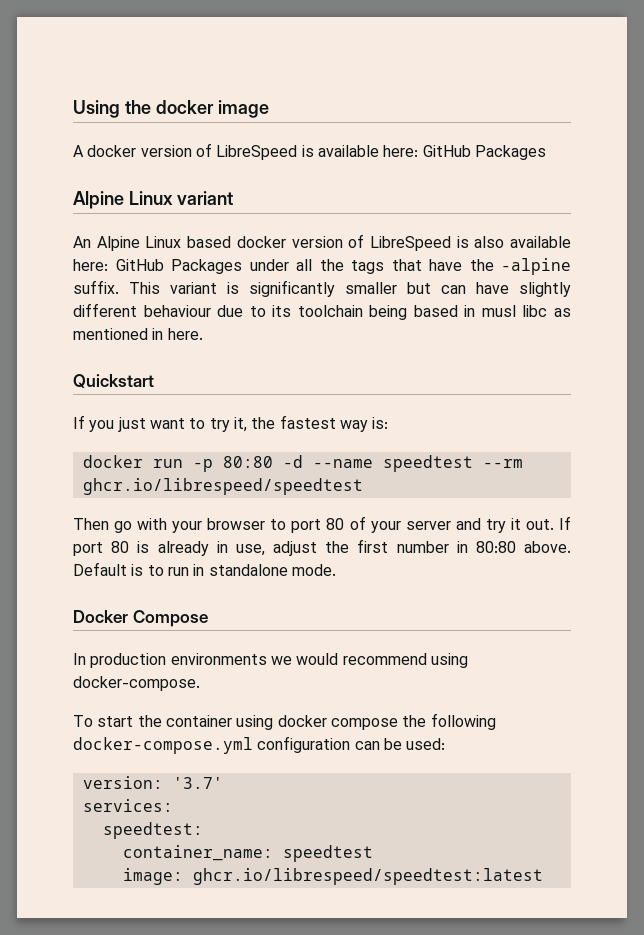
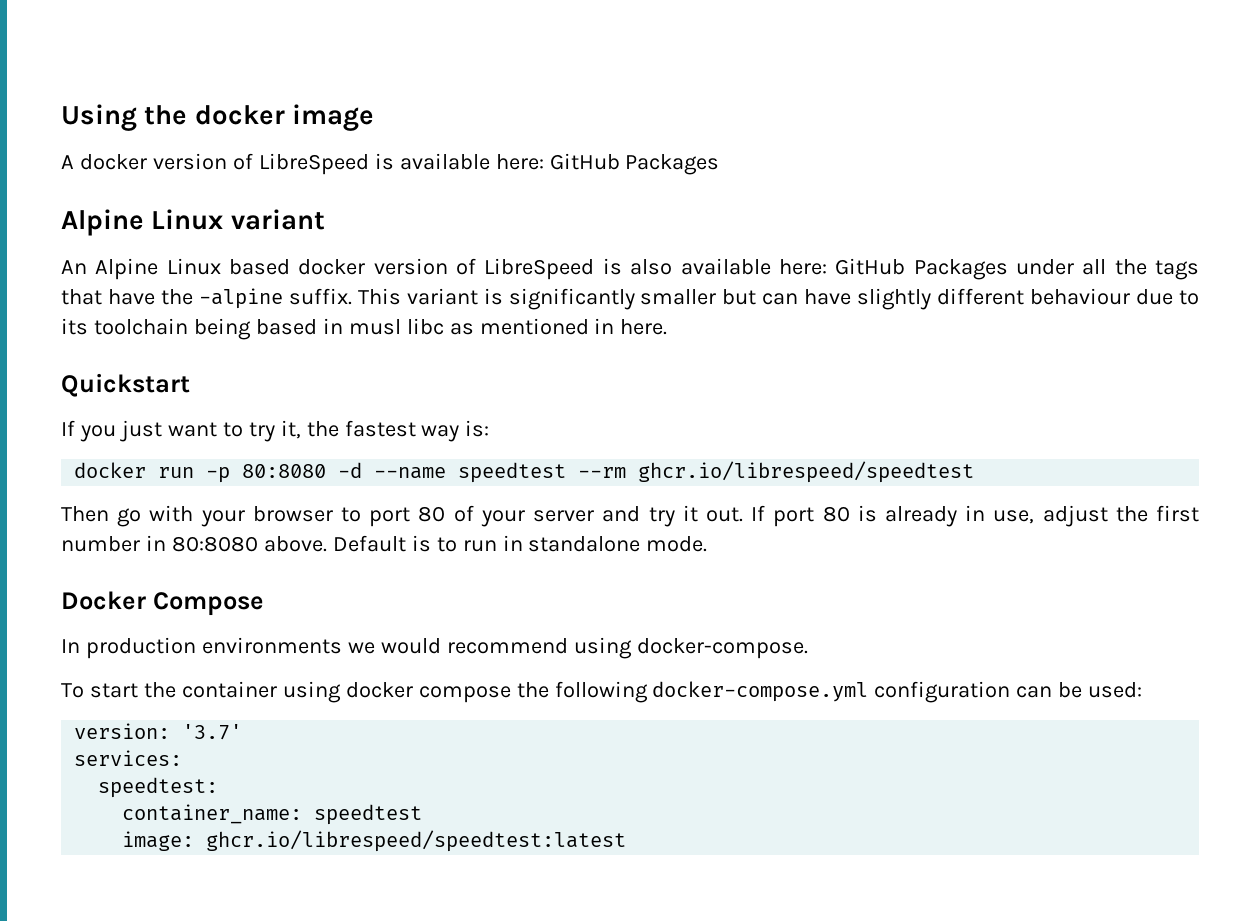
- docker run -p 80:80 -d --name speedtest --rm ghcr.io/librespeed/speedtest
+ docker run -p 80:8080 -d --name speedtest --rm ghcr.io/librespeed/speedtest
- If port 80 is already in use, adjust the first number in 80:80 above.
+ If port 80 is already in use, adjust the first number in 80:8080 above.

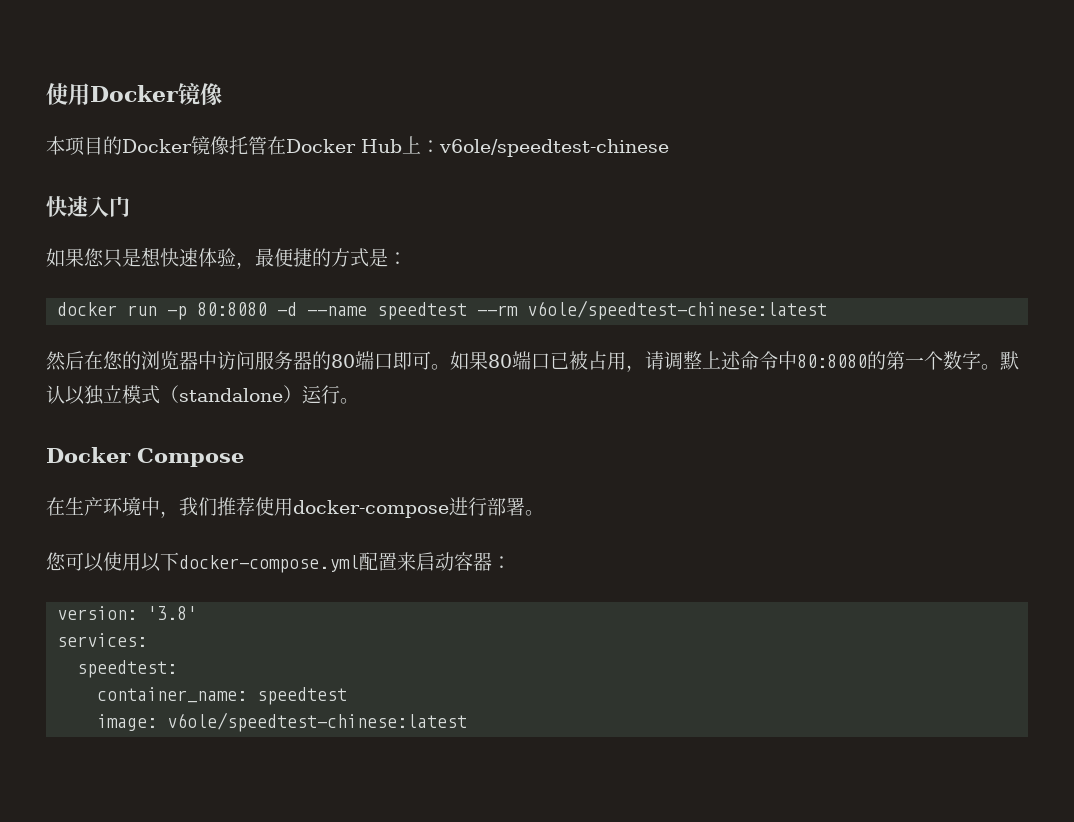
- Using the docker image
- A docker version of LibreSpeed is available here: GitHub Packages
- Alpine Linux variant
- An Alpine Linux based docker version of LibreSpeed is also available here: GitHub Packages under all the tags that have the -alpine suffix. This variant is significantly smaller but can have slightly different behaviour due to its toolchain being based in musl libc as mentioned in here.
- Quickstart
- If you just want to try it, the fastest way is:
+ 使用Docker镜像
+ 本项目的Docker镜像托管在Docker Hub上：v6ole/speedtest-chinese
+ 快速入门
+ 如果您只是想快速体验，最便捷的方式是：
- docker run -p 80:8080 -d --name speedtest --rm ghcr.io/librespeed/speedtest
- Then go with your browser to port 80 of your server and try it out. If port 80 is already in use, adjust the first number in 80:8080 above. Default is to run in standalone mode.
+ docker run -p 80:8080 -d --name speedtest --rm v6ole/speedtest-chinese:latest
+ 然后在您的浏览器中访问服务器的80端口即可。如果80端口已被占用，请调整上述命令中80:8080的第一个数字。默认以独立模式（standalone）运行。
  Docker Compose
- In production environments we would recommend using docker-compose.
- To start the container using docker compose the following docker-compose.yml configuration can be used:
+ 在生产环境中，我们推荐使用docker-compose进行部署。
+ 您可以使用以下docker-compose.yml配置来启动容器：
- version: '3.7'
+ version: '3.8'
- image: ghcr.io/librespeed/speedtest:latest
+ image: v6ole/speedtest-chinese:latest

